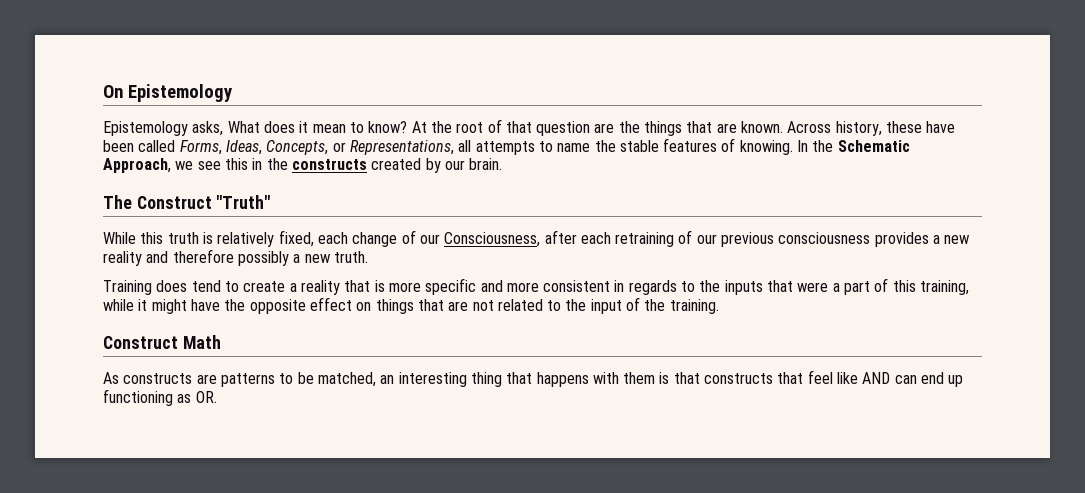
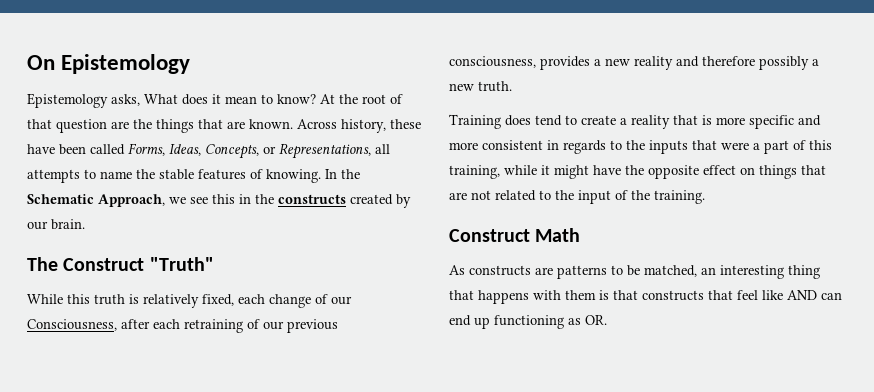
- While this truth is relatively fixed, each change of our Consciousness, after each retraining of our previous consciousness provides a new reality and therefore possibly a new truth.
+ While this truth is relatively fixed, each change of our Consciousness, after each retraining of our previous consciousness, provides a new reality and therefore possibly a new truth.

